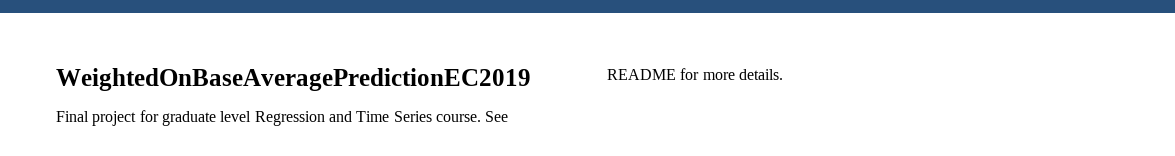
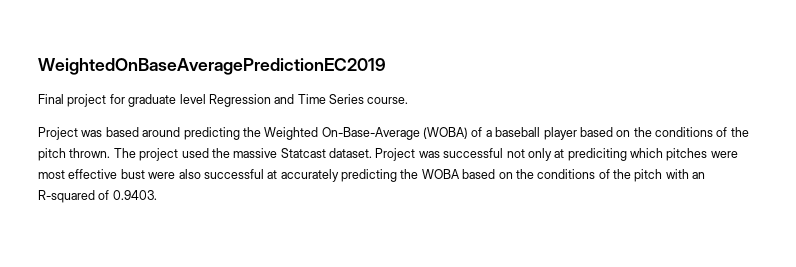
- Final project for graduate level Regression and Time Series course. See README for more details.
+ Final project for graduate level Regression and Time Series course.
+ Project was based around predicting the Weighted On-Base-Average (WOBA) of a baseball player based on the conditions of the pitch thrown. The project used the massive Statcast dataset. Project was successful not only at prediciting which pitches were most effective bust were also successful at accurately predicting the WOBA based on the conditions of the pitch with an R-squared of 0.9403.

